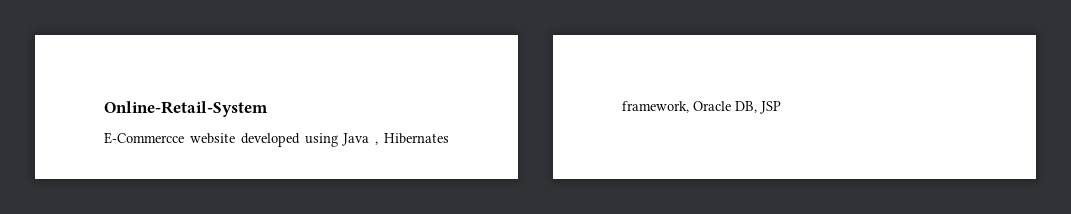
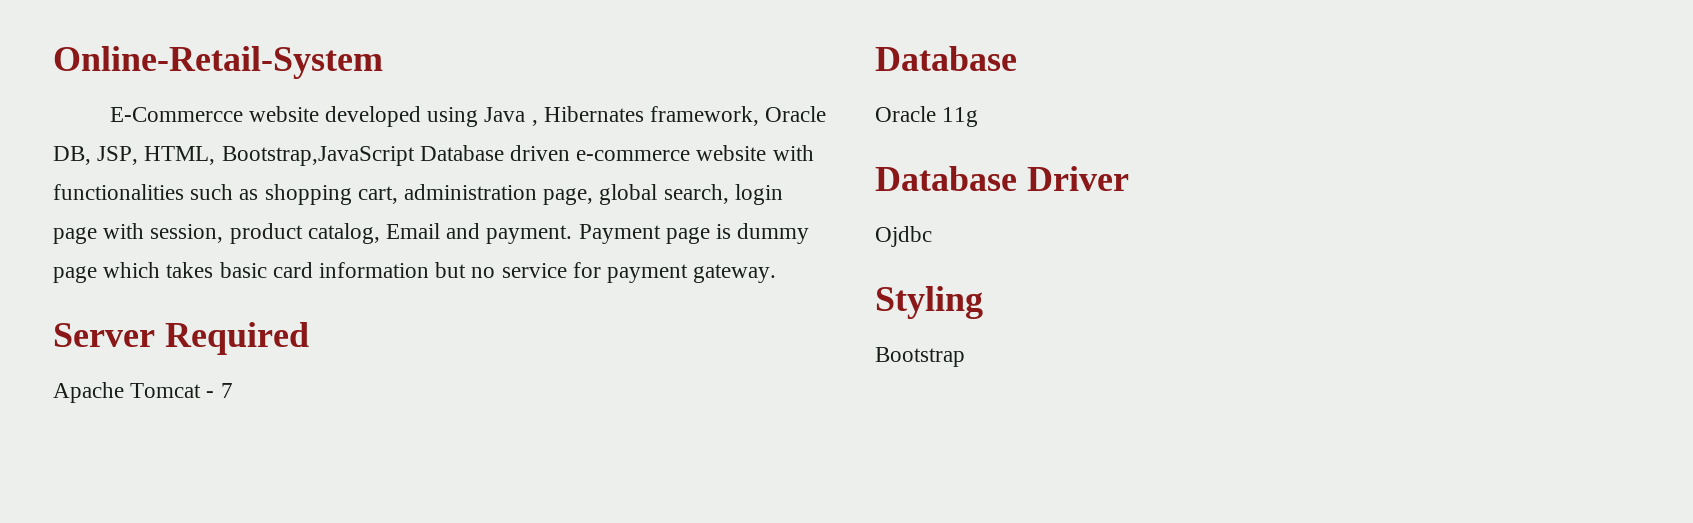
- E-Commercce website developed using Java , Hibernates framework, Oracle DB, JSP
+ E-Commercce website developed using Java , Hibernates framework, Oracle DB, JSP, HTML, Bootstrap,JavaScript Database driven e-commerce website with functionalities such as shopping cart, administration page, global search, login page with session, product catalog, Email and payment. Payment page is dummy page which takes basic card information but no service for payment gateway.
+ Server Required
+ Apache Tomcat - 7
+ Database
+ Oracle 11g
+ Database Driver
+ Ojdbc
+ Styling
+ Bootstrap

